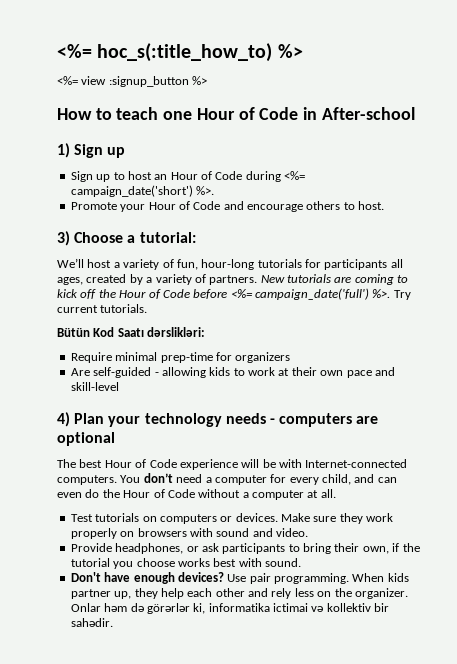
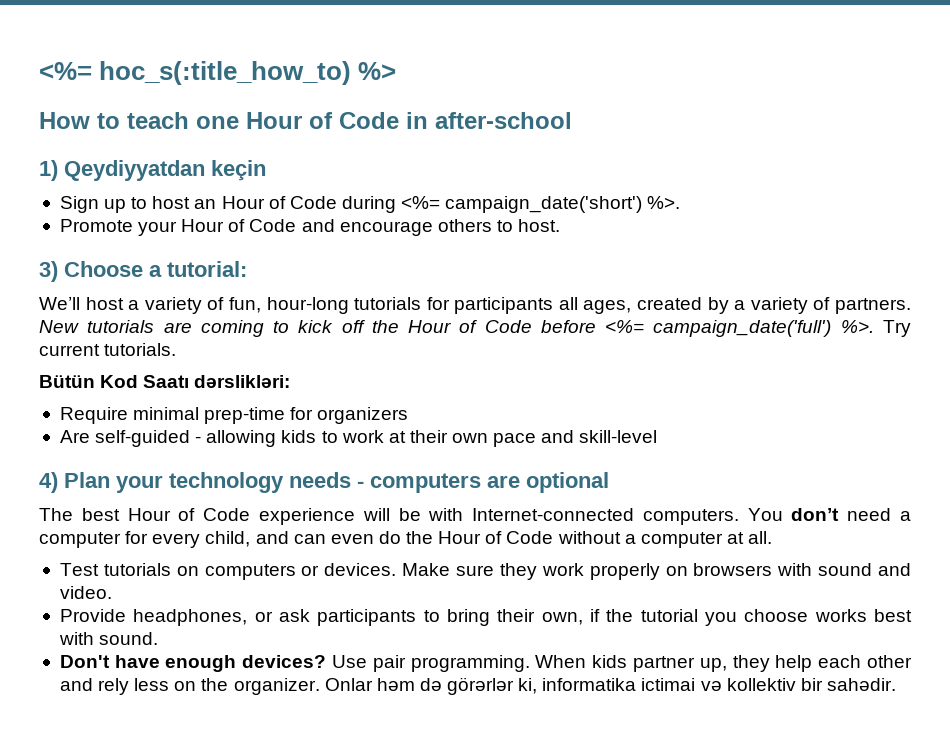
- <%= view :signup_button %>
- How to teach one Hour of Code in After-school
+ How to teach one Hour of Code in after-school
- 1) Sign up
+ 1) Qeydiyyatdan keçin

